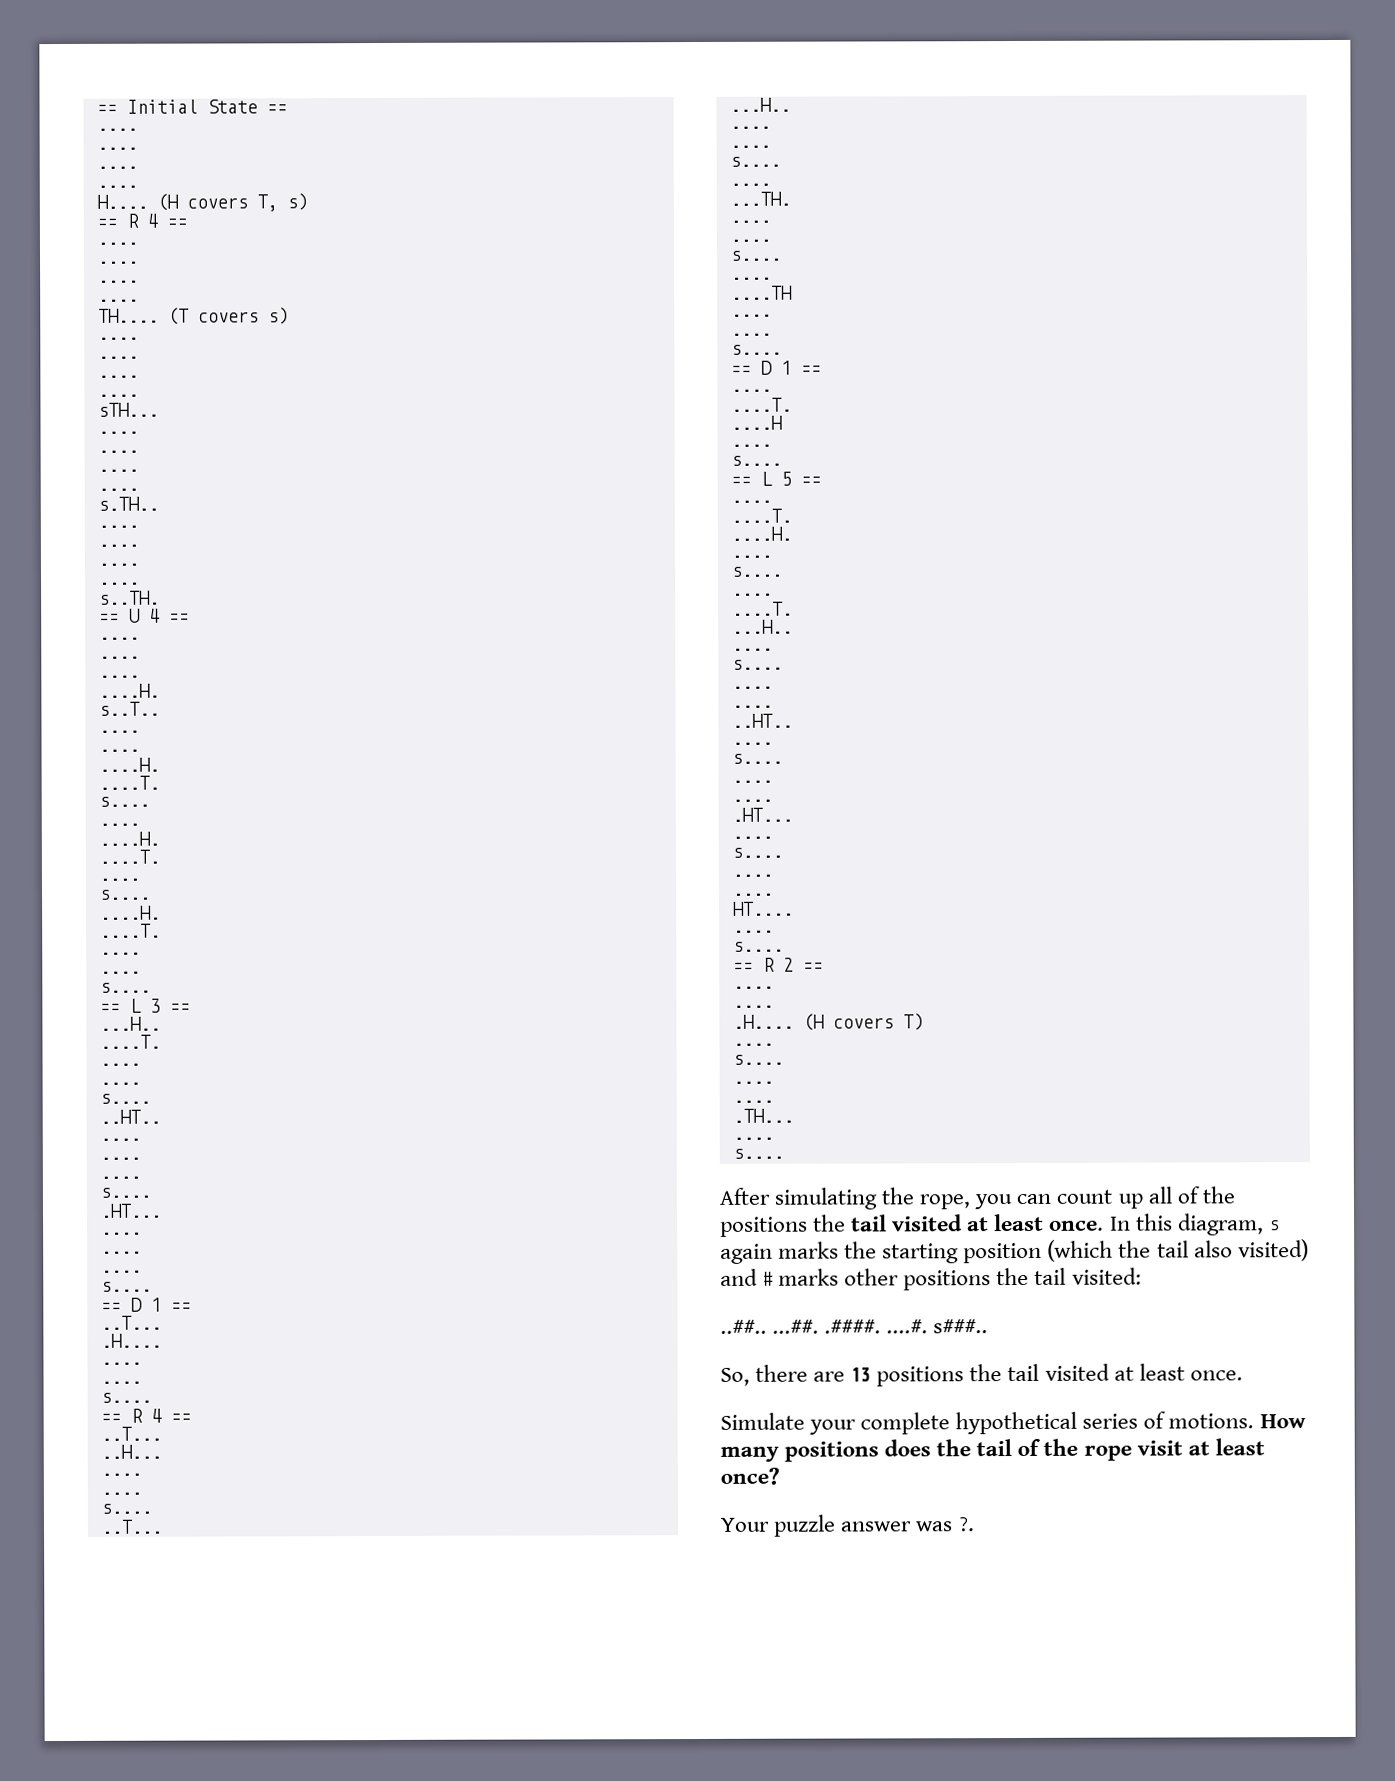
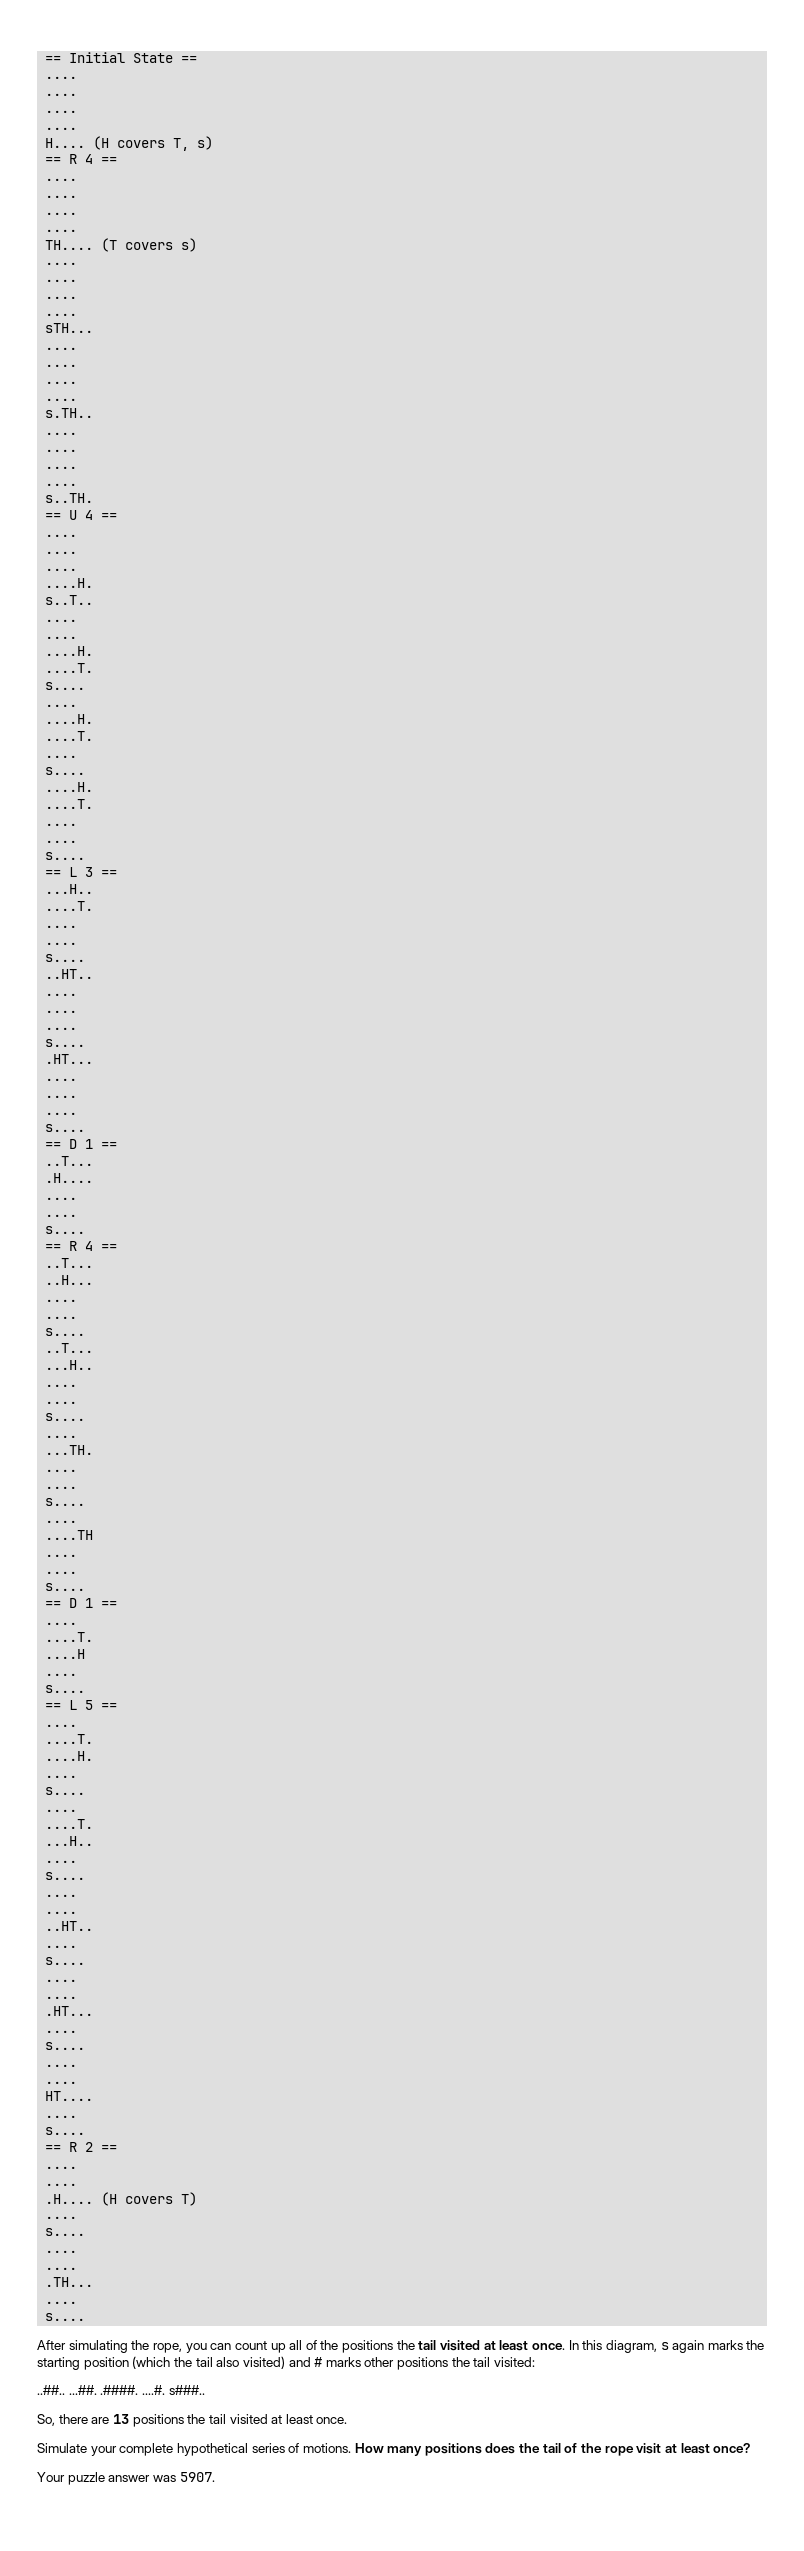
- Your puzzle answer was ?.
+ Your puzzle answer was 5907.

